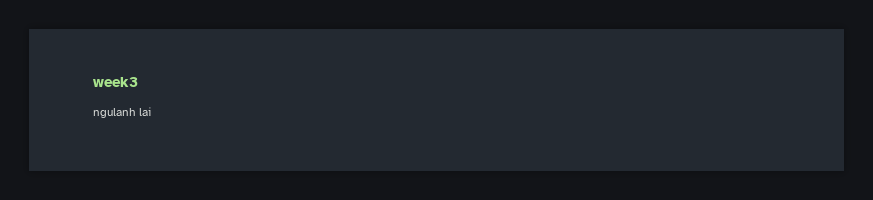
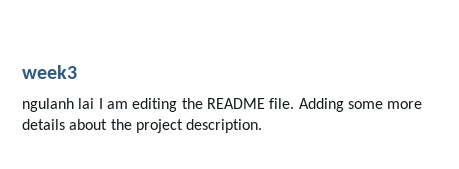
- ngulanh lai
+ ngulanh lai I am editing the README file. Adding some more details about the project description.

